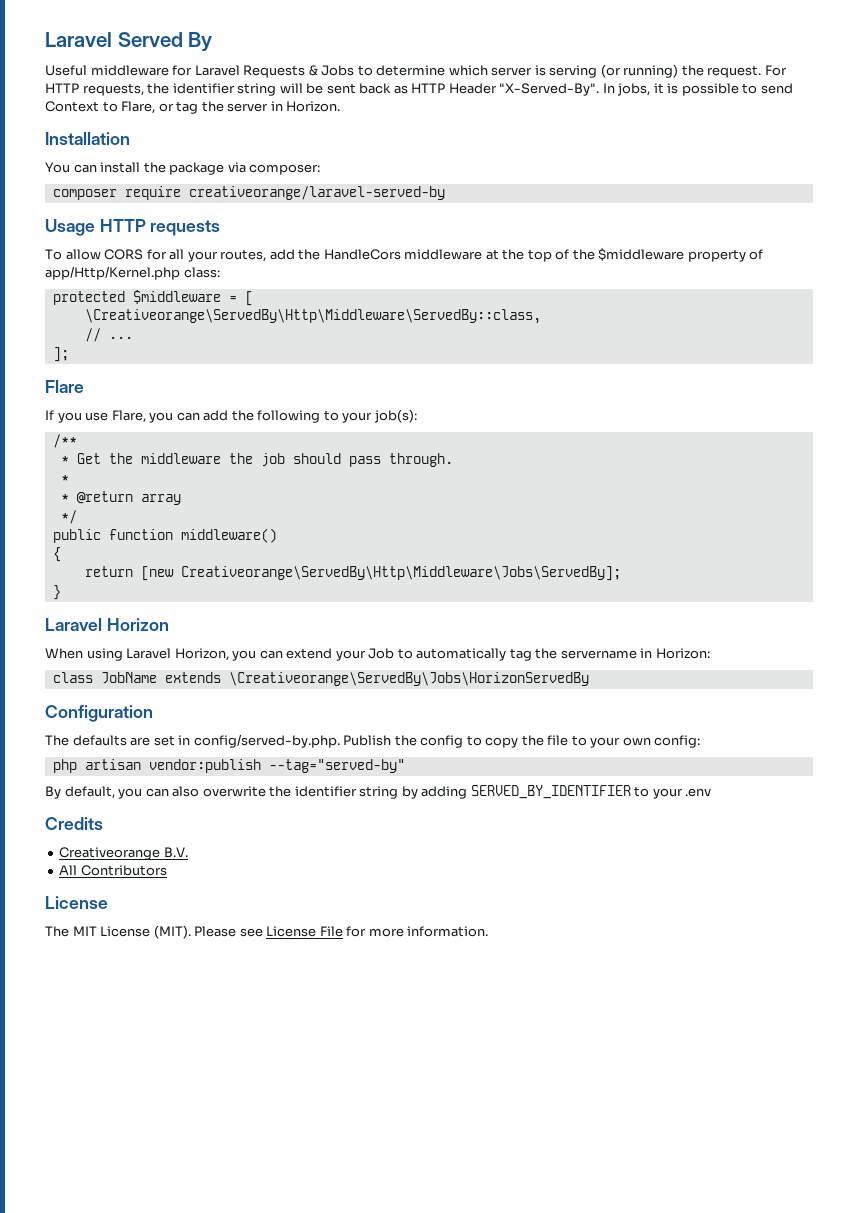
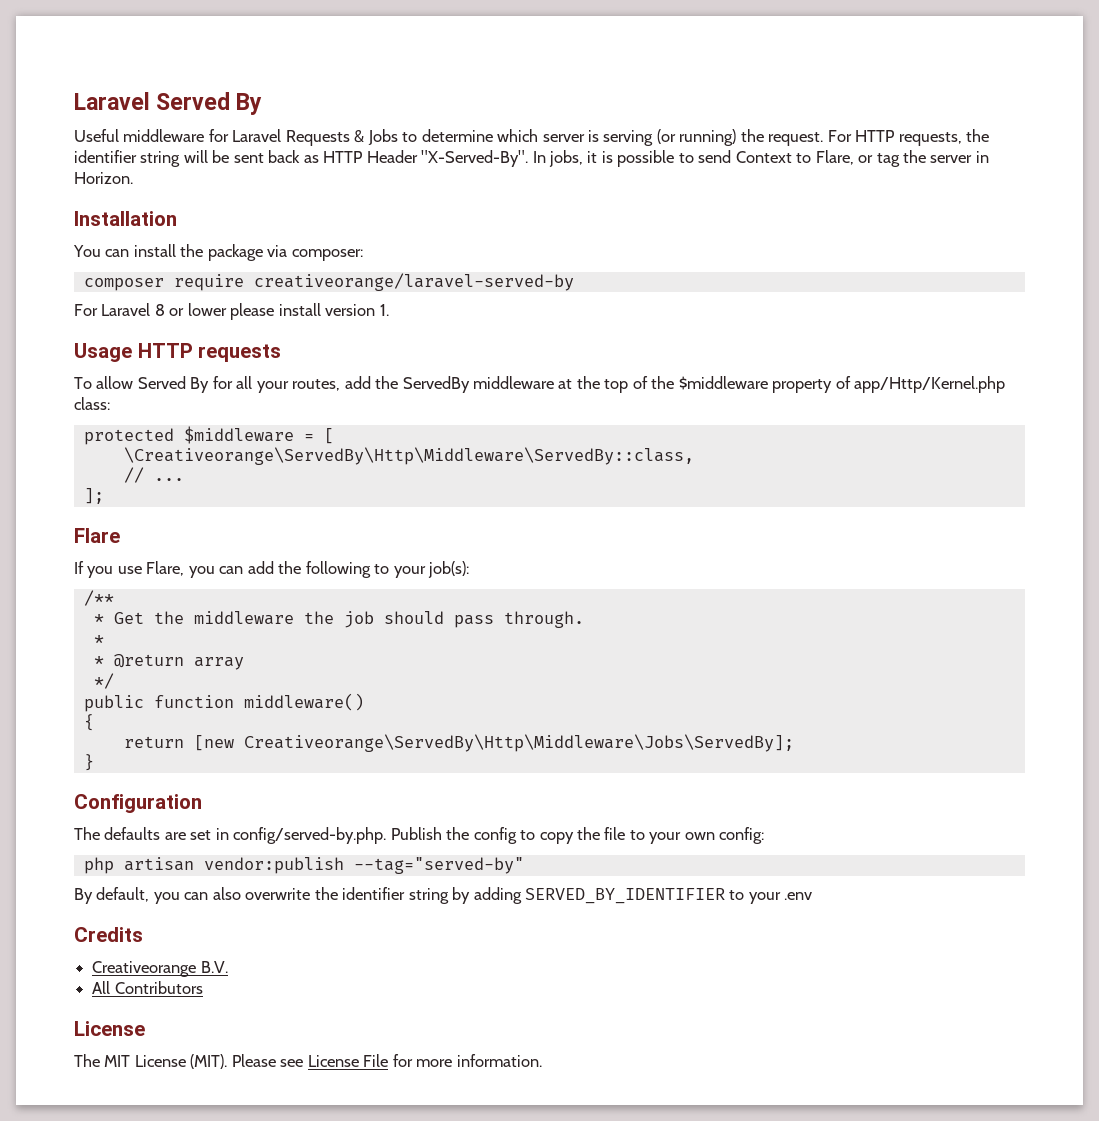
+ For Laravel 8 or lower please install version 1.
- To allow CORS for all your routes, add the HandleCors middleware at the top of the $middleware property of app/Http/Kernel.php class:
+ To allow Served By for all your routes, add the ServedBy middleware at the top of the $middleware property of app/Http/Kernel.php class:
- Laravel Horizon
- When using Laravel Horizon, you can extend your Job to automatically tag the servername in Horizon:
- class JobName extends \Creativeorange\ServedBy\Jobs\HorizonServedBy

